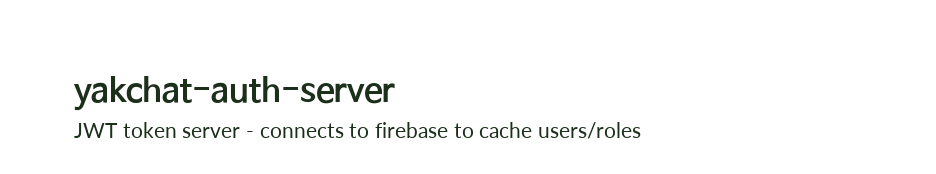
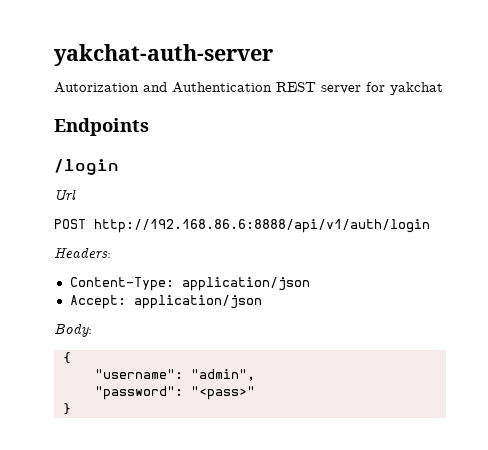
- JWT token server - connects to firebase to cache users/roles
+ Autorization and Authentication REST server for yakchat
+ Endpoints
+ /login
+ Url
+ POST http://192.168.86.6:8888/api/v1/auth/login
+ Headers:
+ Content-Type: application/json
+ Accept: application/json
+ Body:
+ {
+ "username": "admin",
+ "password": "<pass>"
+ }

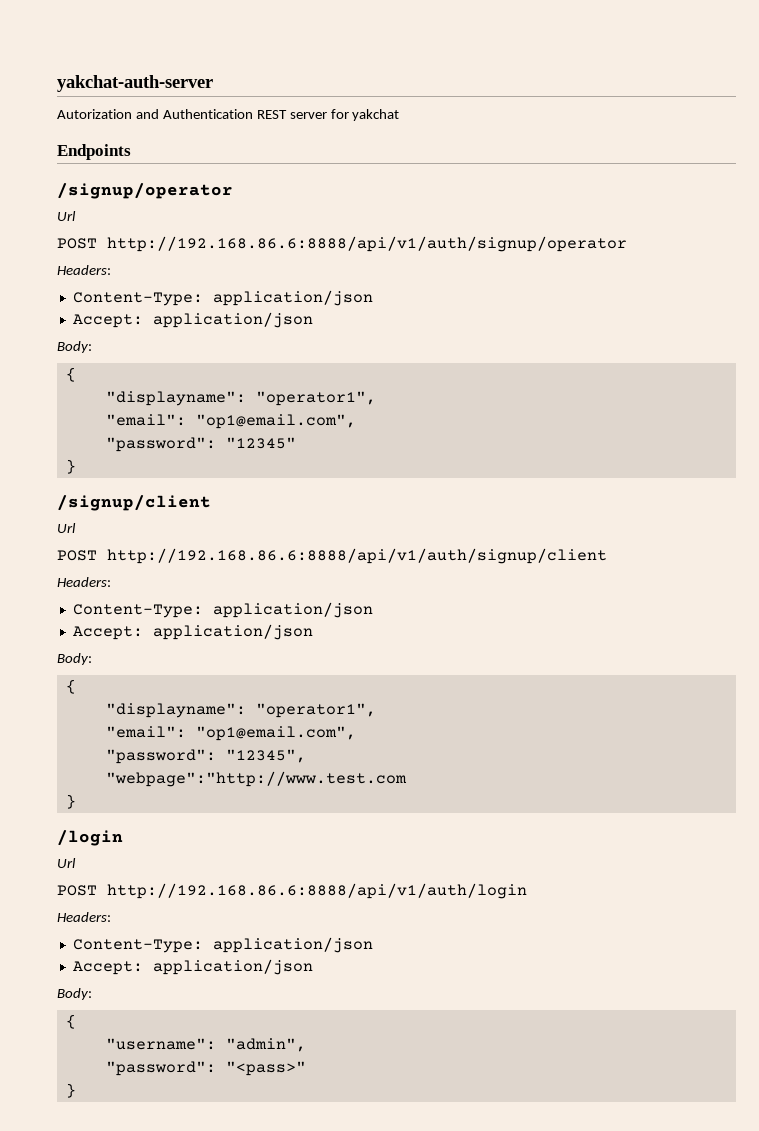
+ /signup/operator
+ Url
+ POST http://192.168.86.6:8888/api/v1/auth/signup/operator
+ Headers:
+ Content-Type: application/json
+ Accept: application/json
+ Body:
+ {
+ "displayname": "operator1",
+ "email": "op1@email.com",
+ "password": "12345"
+ }
+ /signup/client
+ Url
+ POST http://192.168.86.6:8888/api/v1/auth/signup/client
+ Headers:
+ Content-Type: application/json
+ Accept: application/json
+ Body:
+ {
+ "displayname": "operator1",
+ "email": "op1@email.com",
+ "password": "12345",
+ "webpage":"http://www.test.com
+ }

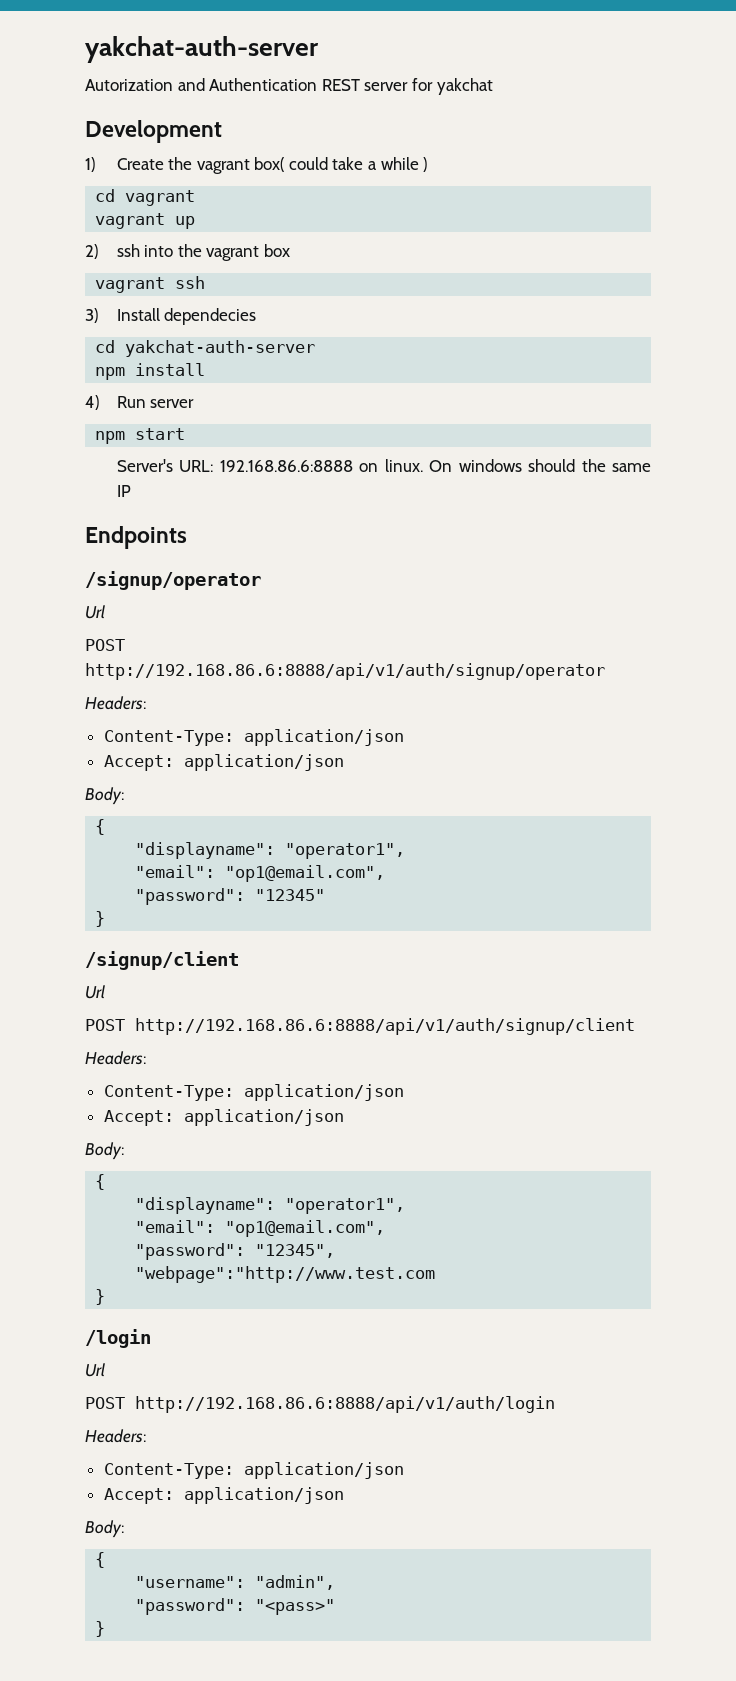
+ Development
+ 1) Create the vagrant box( could take a while )
+ cd vagrant
+ vagrant up
+ 2) ssh into the vagrant box
+ vagrant ssh
+ 3) Install dependecies
+ cd yakchat-auth-server
+ npm install
+ 4) Run server
+ npm start
+ Server's URL: 192.168.86.6:8888 on linux. On windows should the same IP

